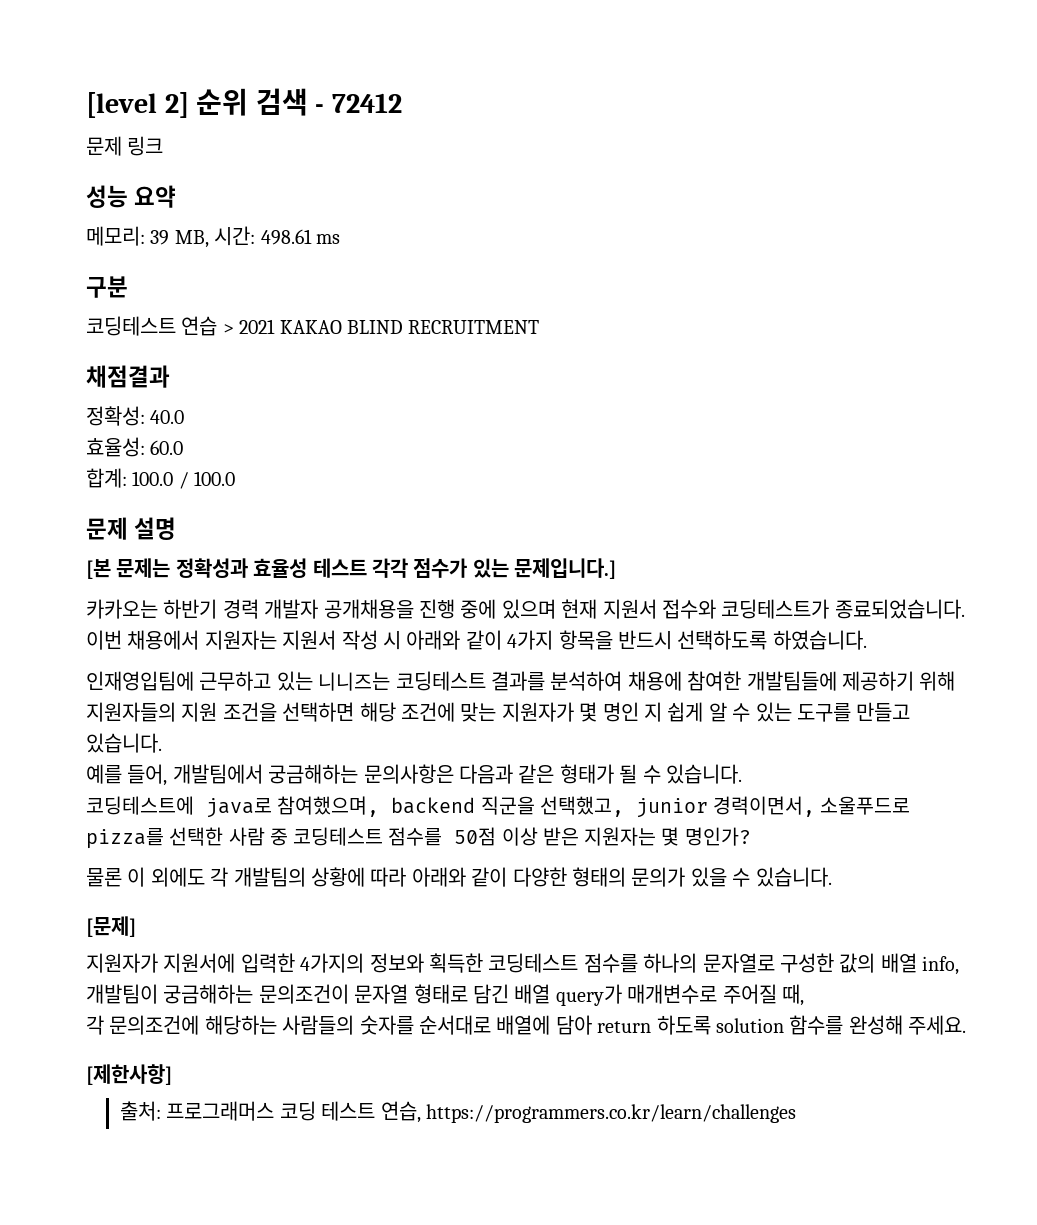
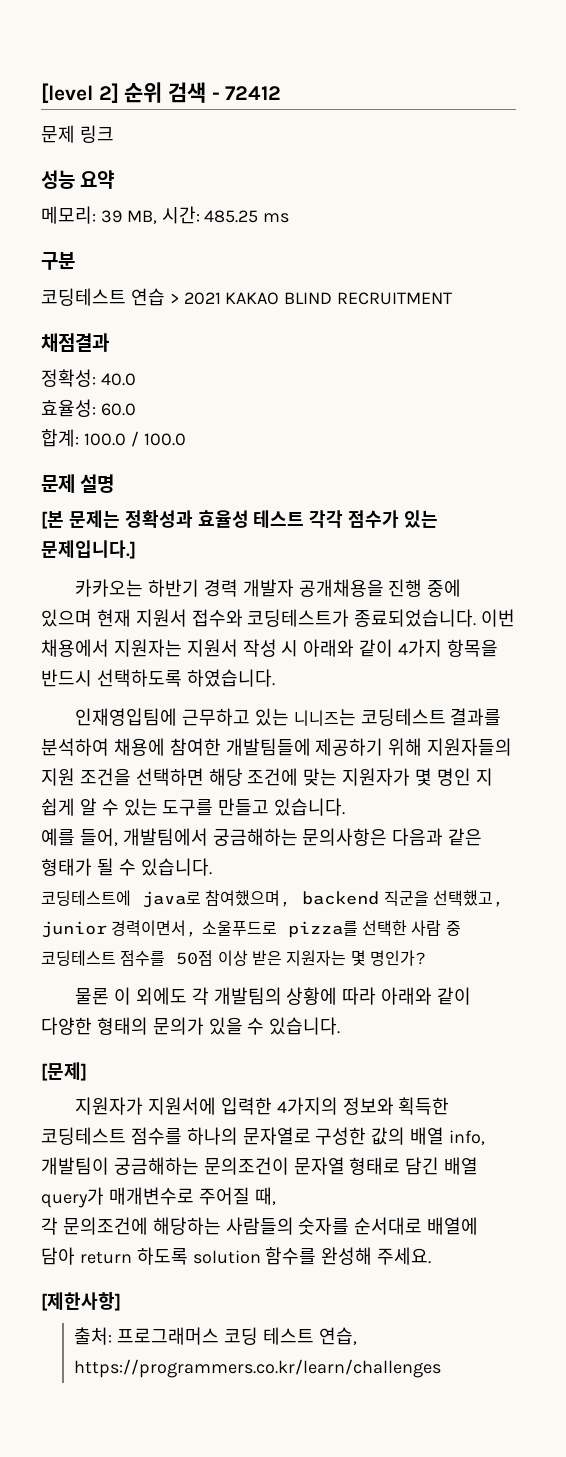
- 메모리: 39 MB, 시간: 498.61 ms
+ 메모리: 39 MB, 시간: 485.25 ms

